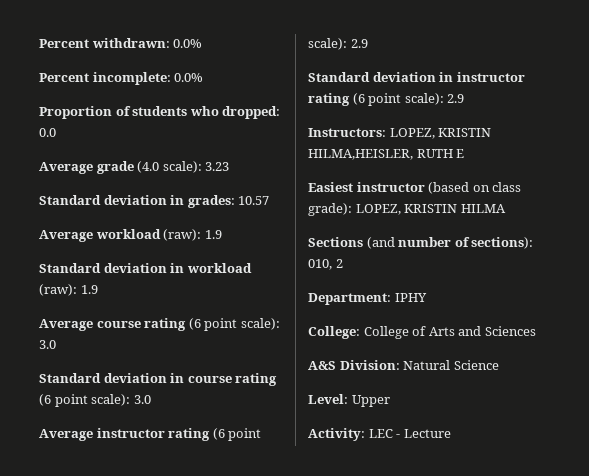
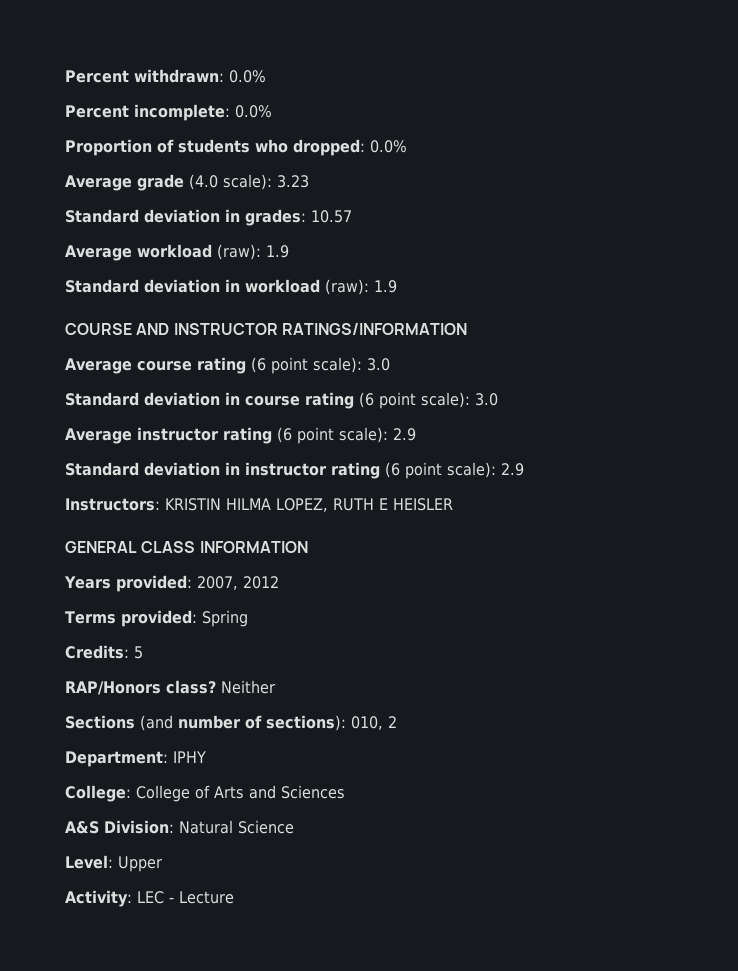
- Proportion of students who dropped: 0.0
+ Proportion of students who dropped: 0.0%
+ COURSE AND INSTRUCTOR RATINGS/INFORMATION
- Instructors: LOPEZ, KRISTIN HILMA,HEISLER, RUTH E
- Easiest instructor (based on class grade): LOPEZ, KRISTIN HILMA
+ Instructors: KRISTIN HILMA LOPEZ, RUTH E HEISLER
+ GENERAL CLASS INFORMATION
+ Years provided: 2007, 2012
+ Terms provided: Spring
+ Credits: 5
+ RAP/Honors class? Neither

